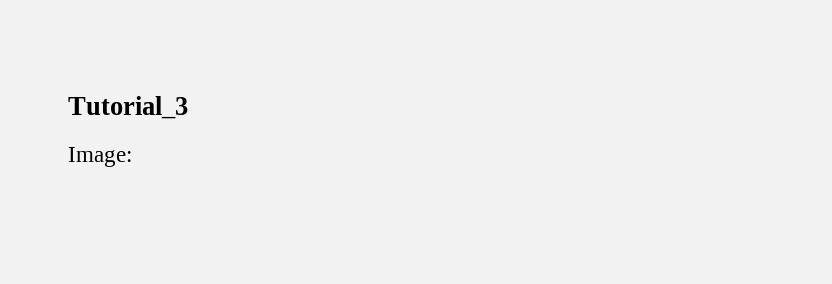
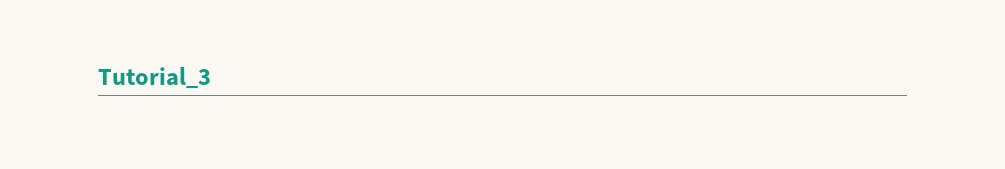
- Image:

